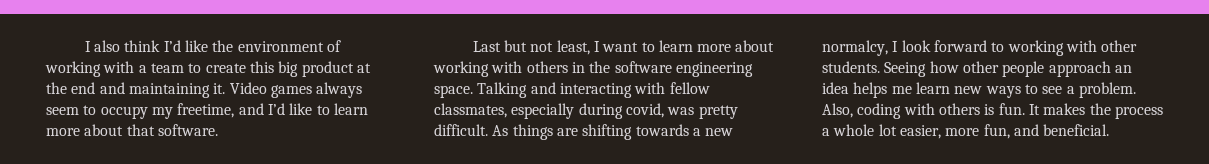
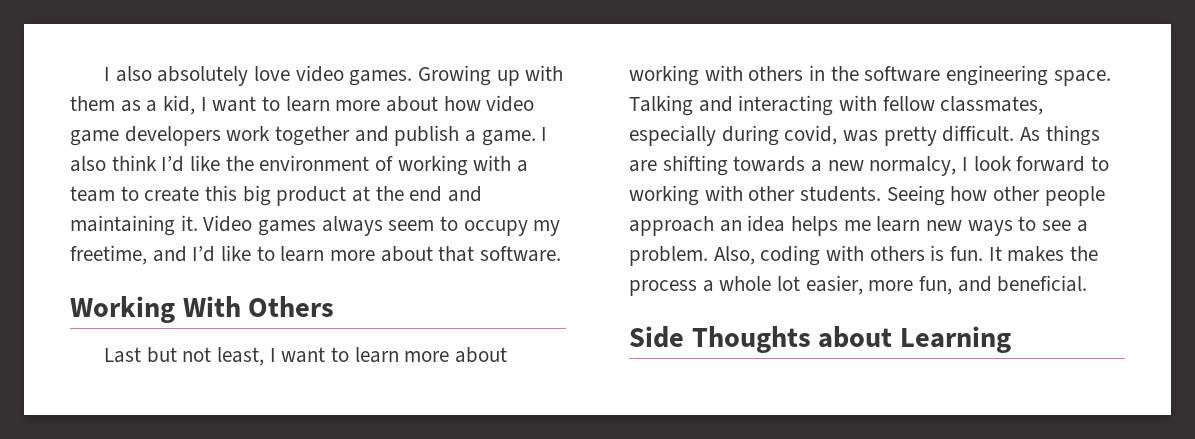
- I also think I’d like the environment of working with a team to create this big product at the end and maintaining it.
+ I also absolutely love video games. Growing up with them as a kid, I want to learn more about how video game developers work together and publish a game. I also think I’d like the environment of working with a team to create this big product at the end and maintaining it.
+ Working With Others
+ Side Thoughts about Learning

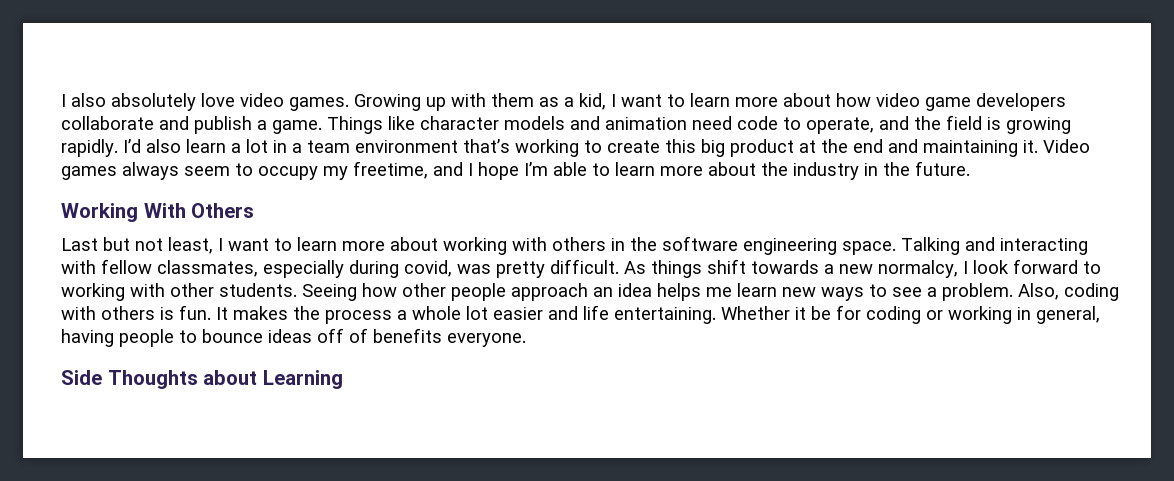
- Growing up with them as a kid, I want to learn more about how video game developers work together and publish a game.
+ Growing up with them as a kid, I want to learn more about how video game developers collaborate and publish a game.
- I also think I’d like the environment of working with a team to create this big product at the end and maintaining it.
+ Things like character models and animation need code to operate, and the field is growing rapidly. I’d also learn a lot in a team environment that’s working to create this big product at the end and maintaining it.
- Video games always seem to occupy my freetime, and I’d like to learn more about that software.
+ Video games always seem to occupy my freetime, and I hope I’m able to learn more about the industry in the future.
- As things are shifting towards a new normalcy, I look forward to working with other students.
+ As things shift towards a new normalcy, I look forward to working with other students.
- It makes the process a whole lot easier, more fun, and beneficial.
+ It makes the process a whole lot easier and life entertaining. Whether it be for coding or working in general, having people to bounce ideas off of benefits everyone.

